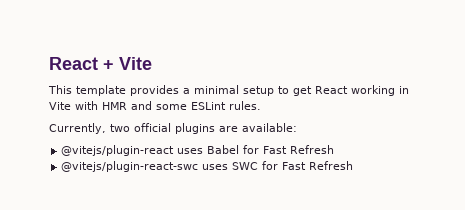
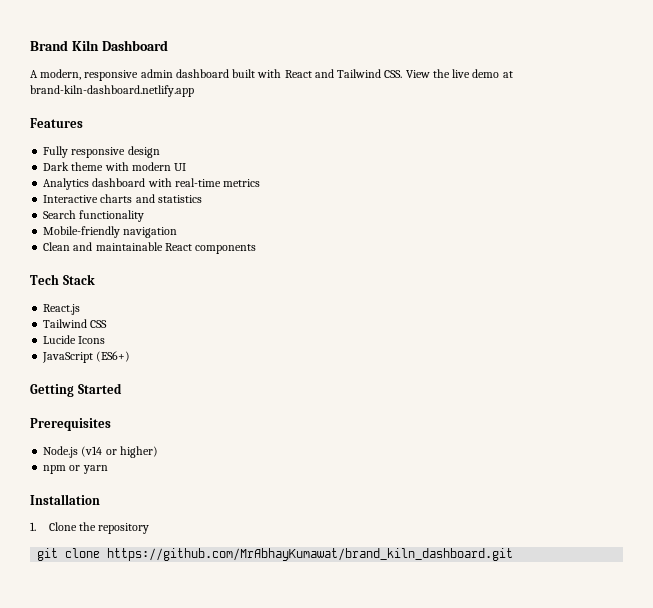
- React + Vite
- This template provides a minimal setup to get React working in Vite with HMR and some ESLint rules.
- Currently, two official plugins are available:
- @vitejs/plugin-react uses Babel for Fast Refresh
- @vitejs/plugin-react-swc uses SWC for Fast Refresh
+ Brand Kiln Dashboard
+ A modern, responsive admin dashboard built with React and Tailwind CSS. View the live demo at brand-kiln-dashboard.netlify.app
+ Features
+ Fully responsive design
+ Dark theme with modern UI
+ Analytics dashboard with real-time metrics
+ Interactive charts and statistics
+ Search functionality
+ Mobile-friendly navigation
+ Clean and maintainable React components
+ Tech Stack
+ React.js
+ Tailwind CSS
+ Lucide Icons
+ JavaScript (ES6+)
+ Getting Started
+ Prerequisites
+ Node.js (v14 or higher)
+ npm or yarn
+ Installation
+ 1. Clone the repository
+ git clone https://github.com/MrAbhayKumawat/brand_kiln_dashboard.git

